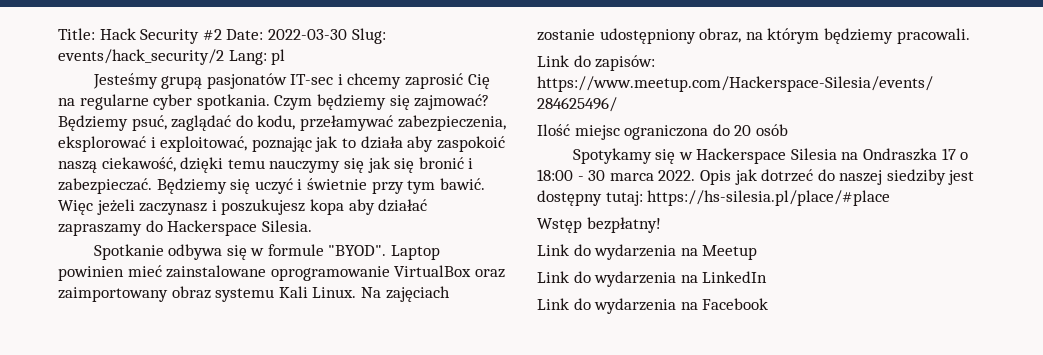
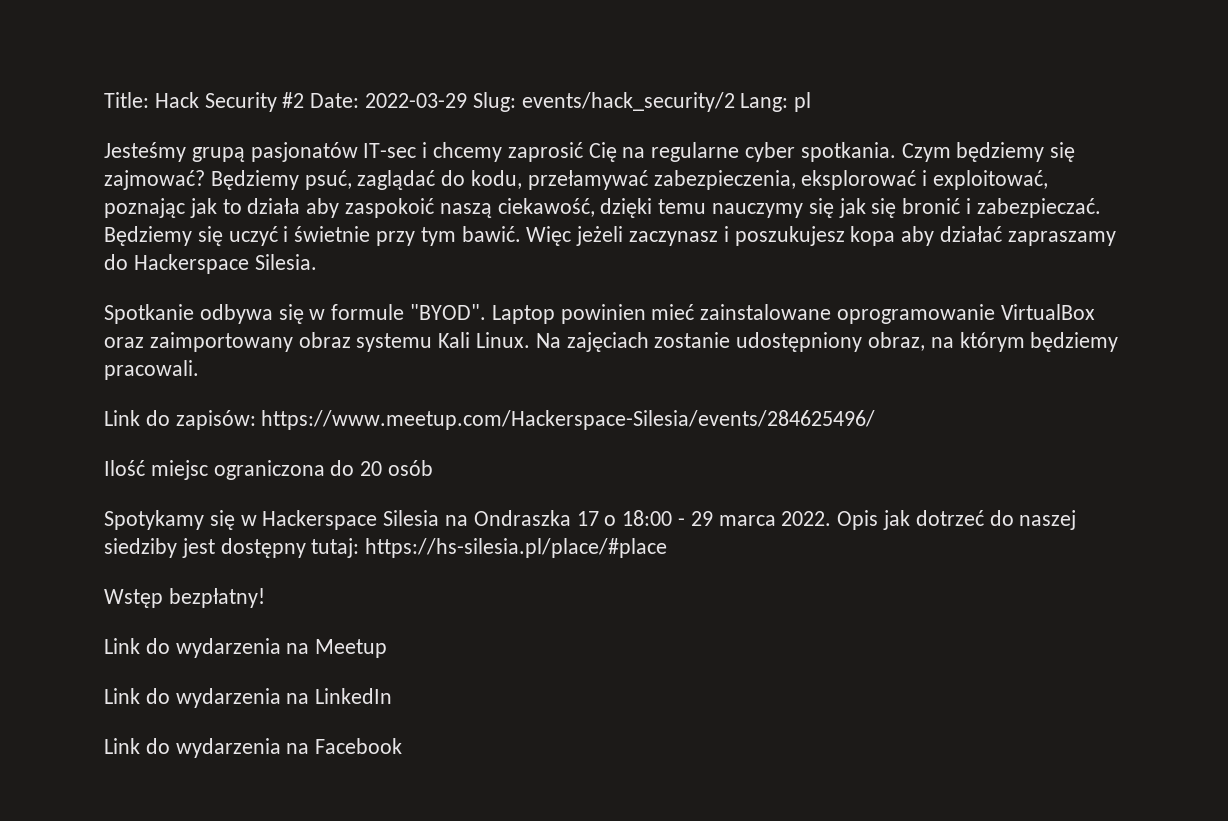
- Title: Hack Security #2 Date: 2022-03-30 Slug: events/hack_security/2 Lang: pl
+ Title: Hack Security #2 Date: 2022-03-29 Slug: events/hack_security/2 Lang: pl
- Spotykamy się w Hackerspace Silesia na Ondraszka 17 o 18:00 - 30 marca 2022.
+ Spotykamy się w Hackerspace Silesia na Ondraszka 17 o 18:00 - 29 marca 2022.

